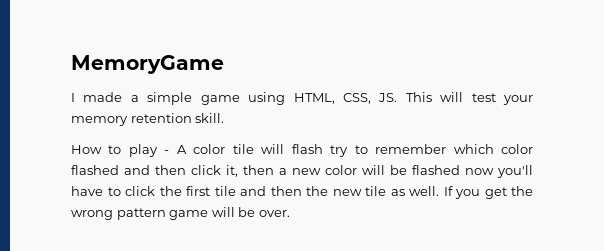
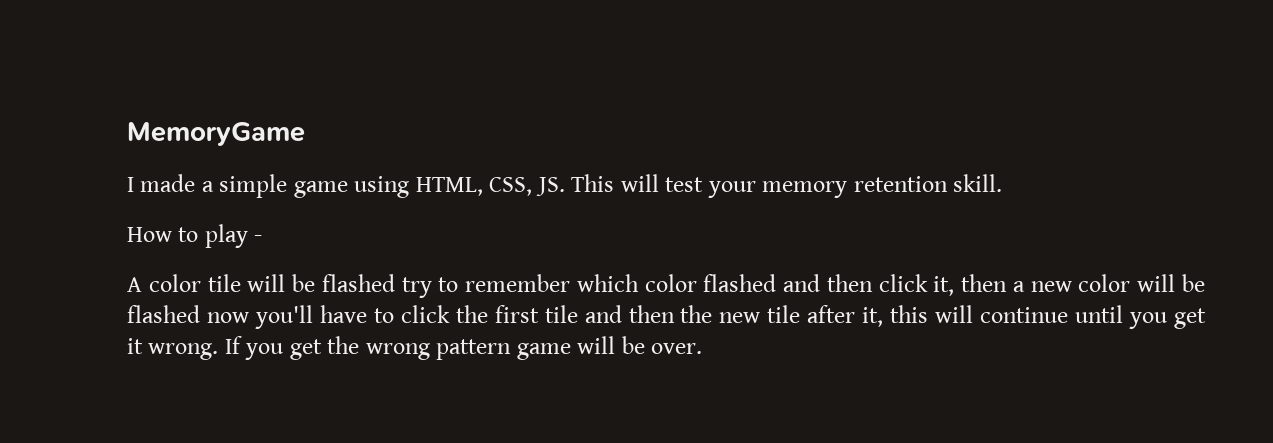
- How to play - A color tile will flash try to remember which color flashed and then click it, then a new color will be flashed now you'll have to click the first tile and then the new tile as well.
+ How to play -
+ A color tile will be flashed try to remember which color flashed and then click it, then a new color will be flashed now you'll have to click the first tile and then the new tile after it, this will continue until you get it wrong.

